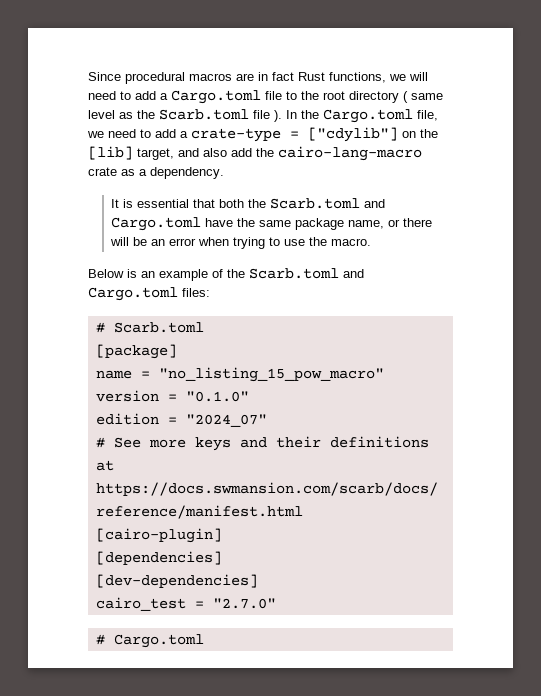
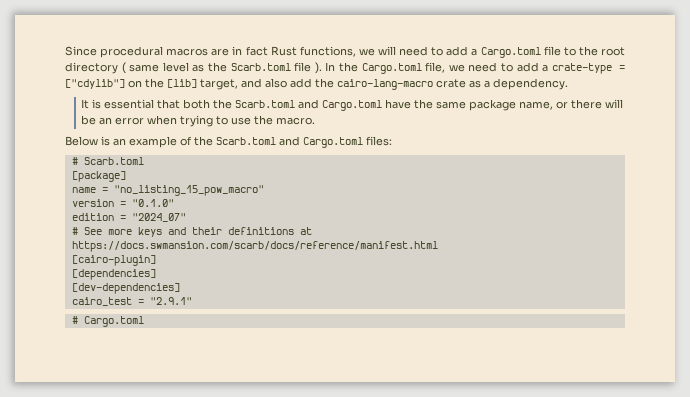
- cairo_test = "2.7.0"
+ cairo_test = "2.9.1"

